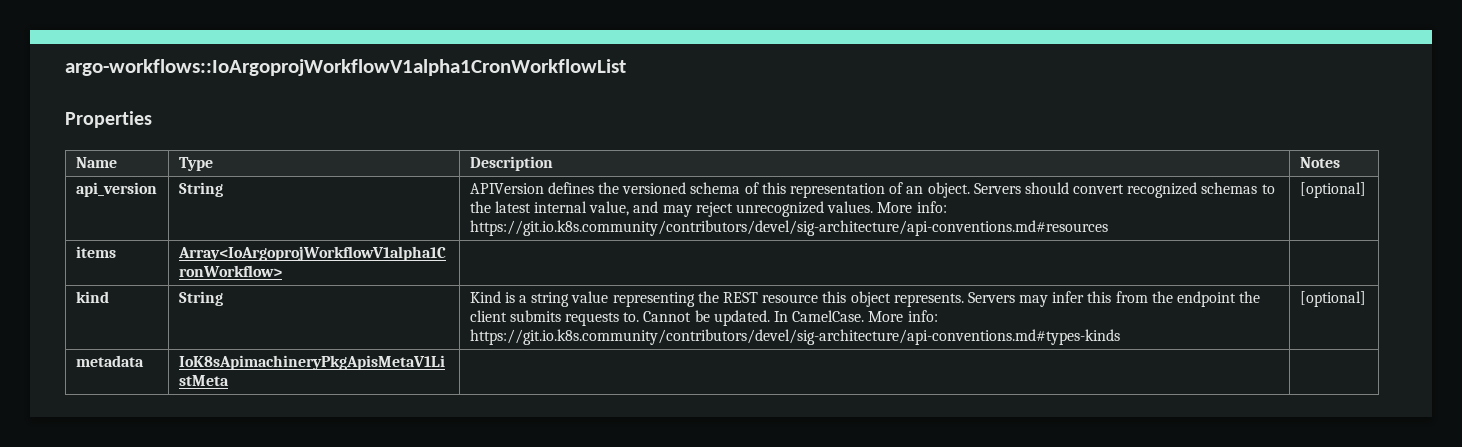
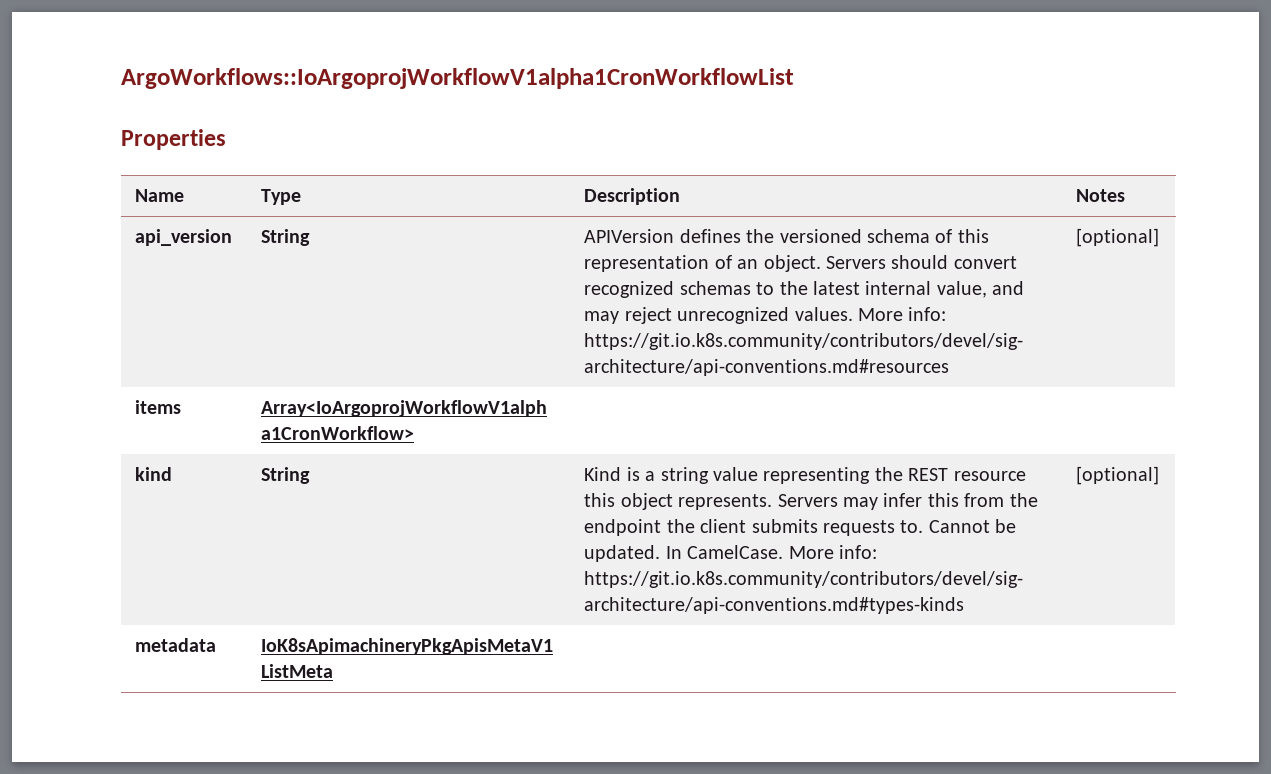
- argo-workflows::IoArgoprojWorkflowV1alpha1CronWorkflowList
+ ArgoWorkflows::IoArgoprojWorkflowV1alpha1CronWorkflowList

